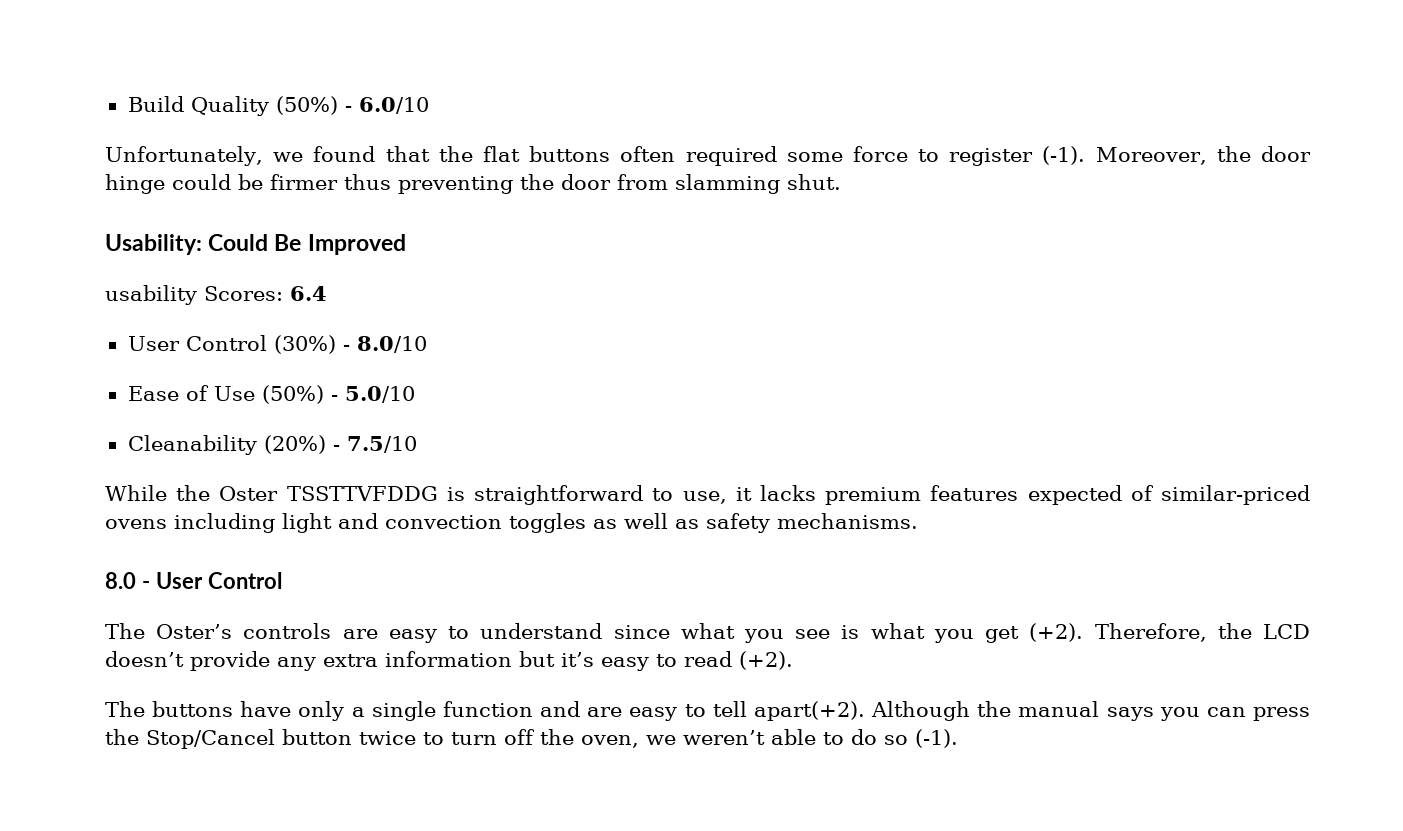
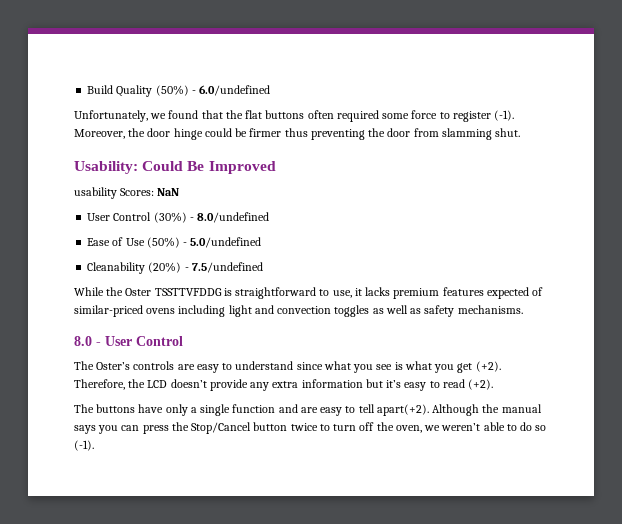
- Build Quality (50%) - 6.0/10
+ Build Quality (50%) - 6.0/undefined
- usability Scores: 6.4
+ usability Scores: NaN
- User Control (30%) - 8.0/10
+ User Control (30%) - 8.0/undefined
- Ease of Use (50%) - 5.0/10
+ Ease of Use (50%) - 5.0/undefined
- Cleanability (20%) - 7.5/10
+ Cleanability (20%) - 7.5/undefined

